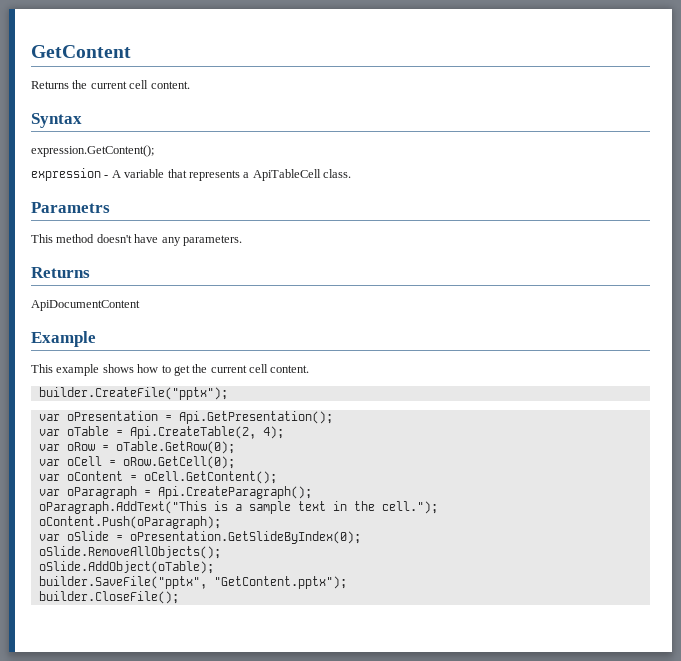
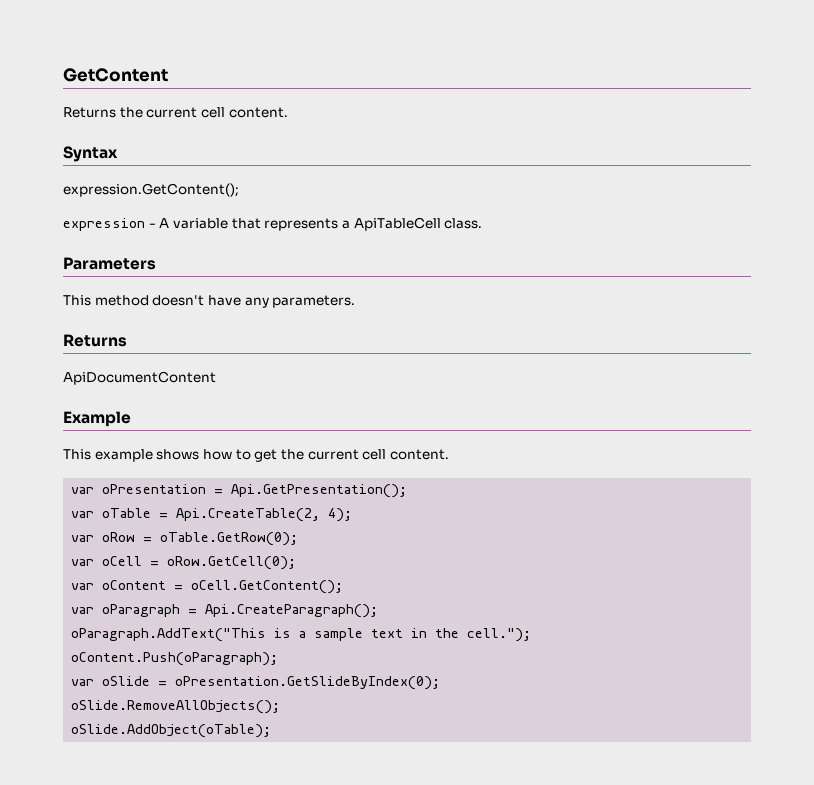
- Parametrs
+ Parameters
- builder.CreateFile("pptx");
- builder.SaveFile("pptx", "GetContent.pptx");
- builder.CloseFile();

